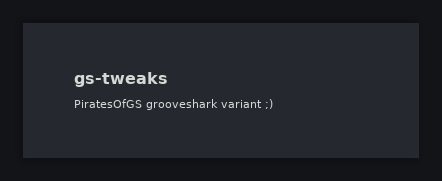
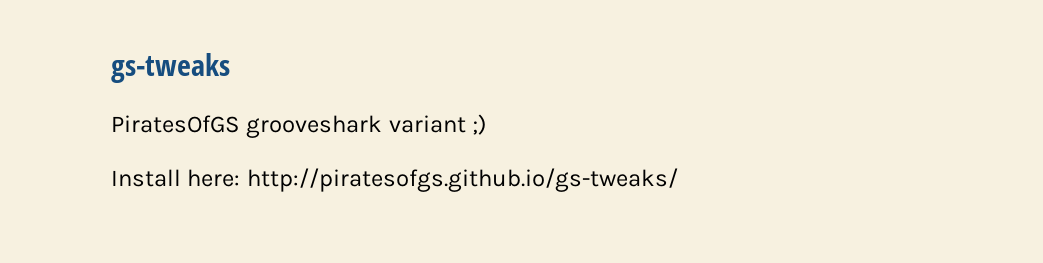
+ Install here: http://piratesofgs.github.io/gs-tweaks/

